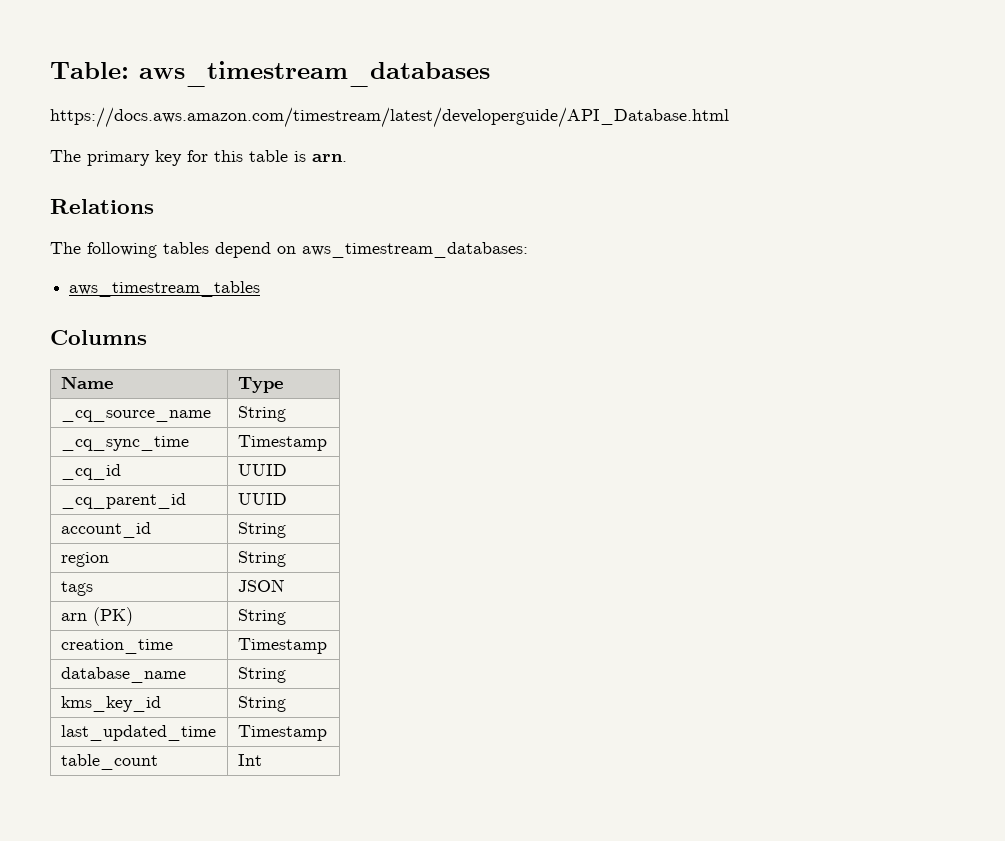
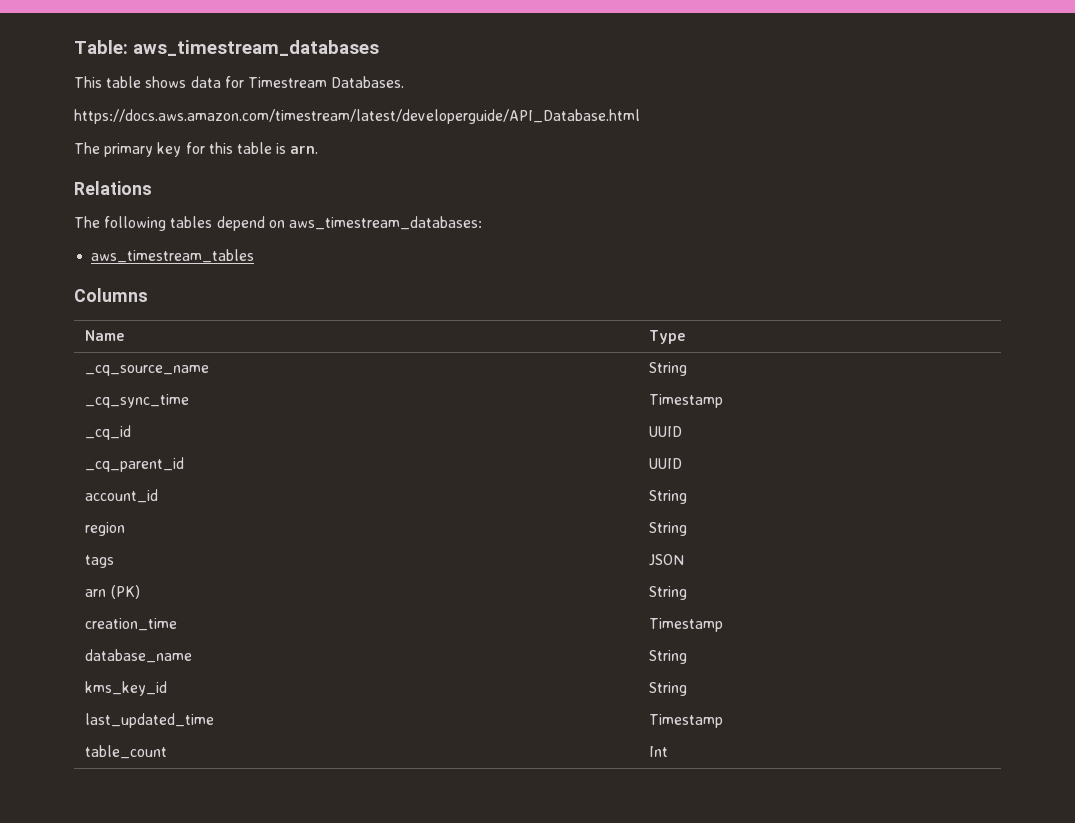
+ This table shows data for Timestream Databases.

